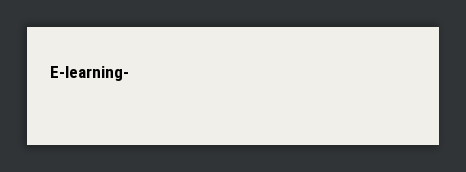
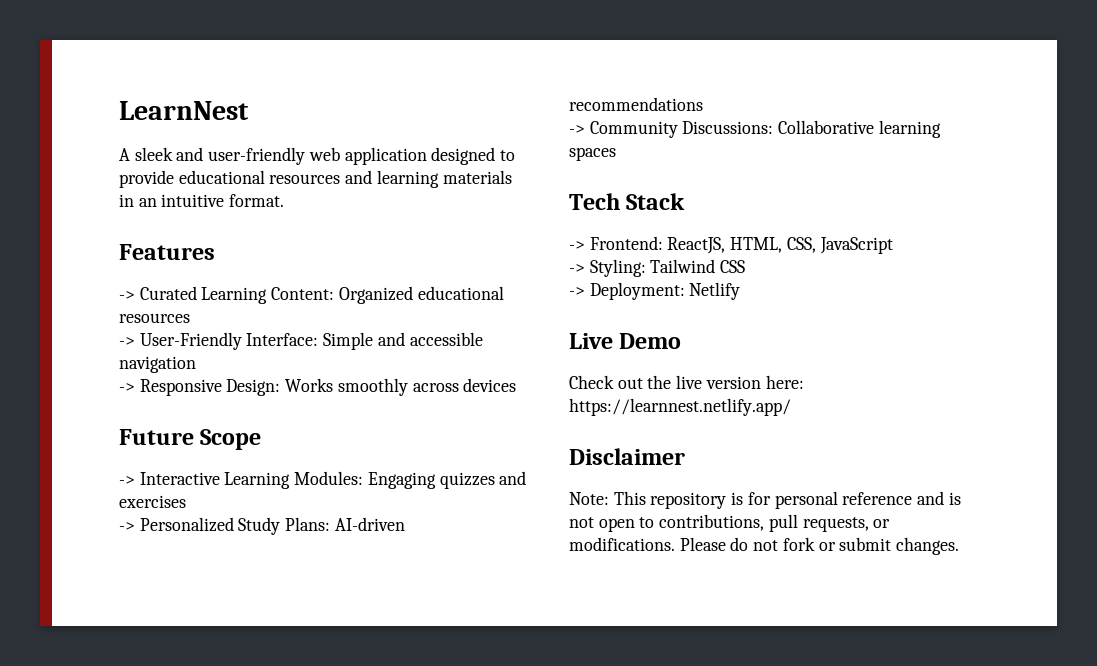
- E-learning-
+ LearnNest
+ A sleek and user-friendly web application designed to provide educational resources and learning materials in an intuitive format.
+ Features
+ -> Curated Learning Content: Organized educational resources
+ -> User-Friendly Interface: Simple and accessible navigation
+ -> Responsive Design: Works smoothly across devices
+ Future Scope
+ -> Interactive Learning Modules: Engaging quizzes and exercises
+ -> Personalized Study Plans: AI-driven recommendations
+ -> Community Discussions: Collaborative learning spaces
+ Tech Stack
+ -> Frontend: ReactJS, HTML, CSS, JavaScript
+ -> Styling: Tailwind CSS
+ -> Deployment: Netlify
+ Live Demo
+ Check out the live version here: https://learnnest.netlify.app/
+ Disclaimer
+ Note: This repository is for personal reference and is not open to contributions, pull requests, or modifications. Please do not fork or submit changes.

